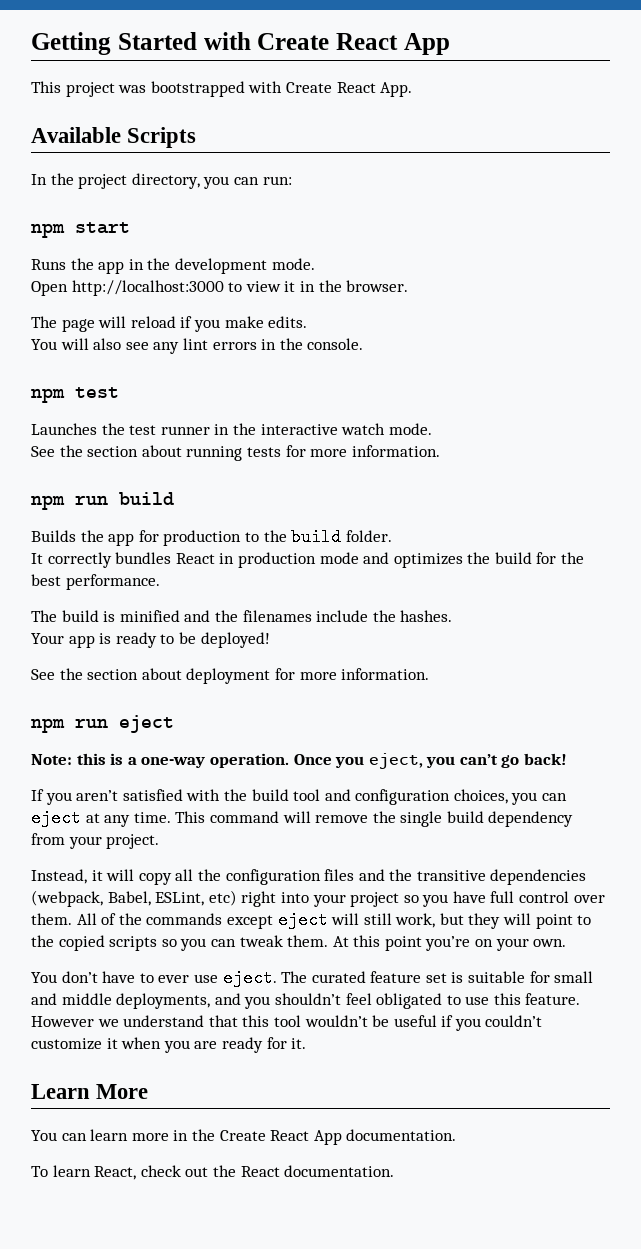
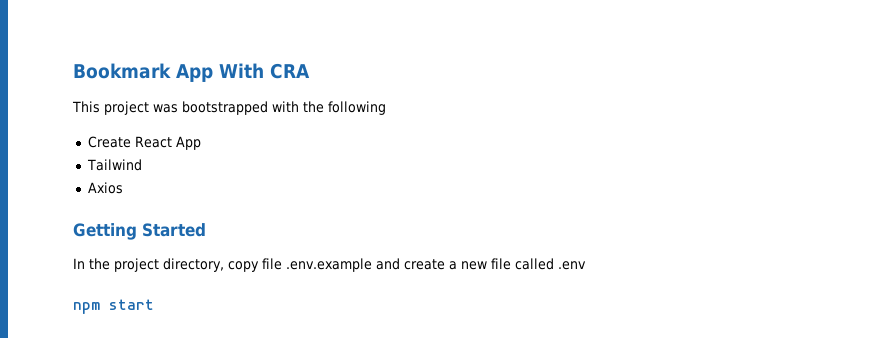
- Getting Started with Create React App
+ Bookmark App With CRA
- This project was bootstrapped with Create React App.
- Available Scripts
- In the project directory, you can run:
+ This project was bootstrapped with the following
+ Create React App
+ Tailwind
+ Axios
+ Getting Started
+ In the project directory, copy file .env.example and create a new file called .env
  npm start
- Runs the app in the development mode.
- Open http://localhost:3000 to view it in the browser.
- The page will reload if you make edits.
- You will also see any lint errors in the console.
- npm test
- Launches the test runner in the interactive watch mode.
- See the section about running tests for more information.
- npm run build
- Builds the app for production to the build folder.
- It correctly bundles React in production mode and optimizes the build for the best performance.
- The build is minified and the filenames include the hashes.
- Your app is ready to be deployed!
- See the section about deployment for more information.
- npm run eject
- Note: this is a one-way operation. Once you eject, you can’t go back!
- If you aren’t satisfied with the build tool and configuration choices, you can eject at any time. This command will remove the single build dependency from your project.
- Instead, it will copy all the configuration files and the transitive dependencies (webpack, Babel, ESLint, etc) right into your project so you have full control over them. All of the commands except eject will still work, but they will point to the copied scripts so you can tweak them. At this point you’re on your own.
- You don’t have to ever use eject. The curated feature set is suitable for small and middle deployments, and you shouldn’t feel obligated to use this feature. However we understand that this tool wouldn’t be useful if you couldn’t customize it when you are ready for it.
- Learn More
- You can learn more in the Create React App documentation.
- To learn React, check out the React documentation.

